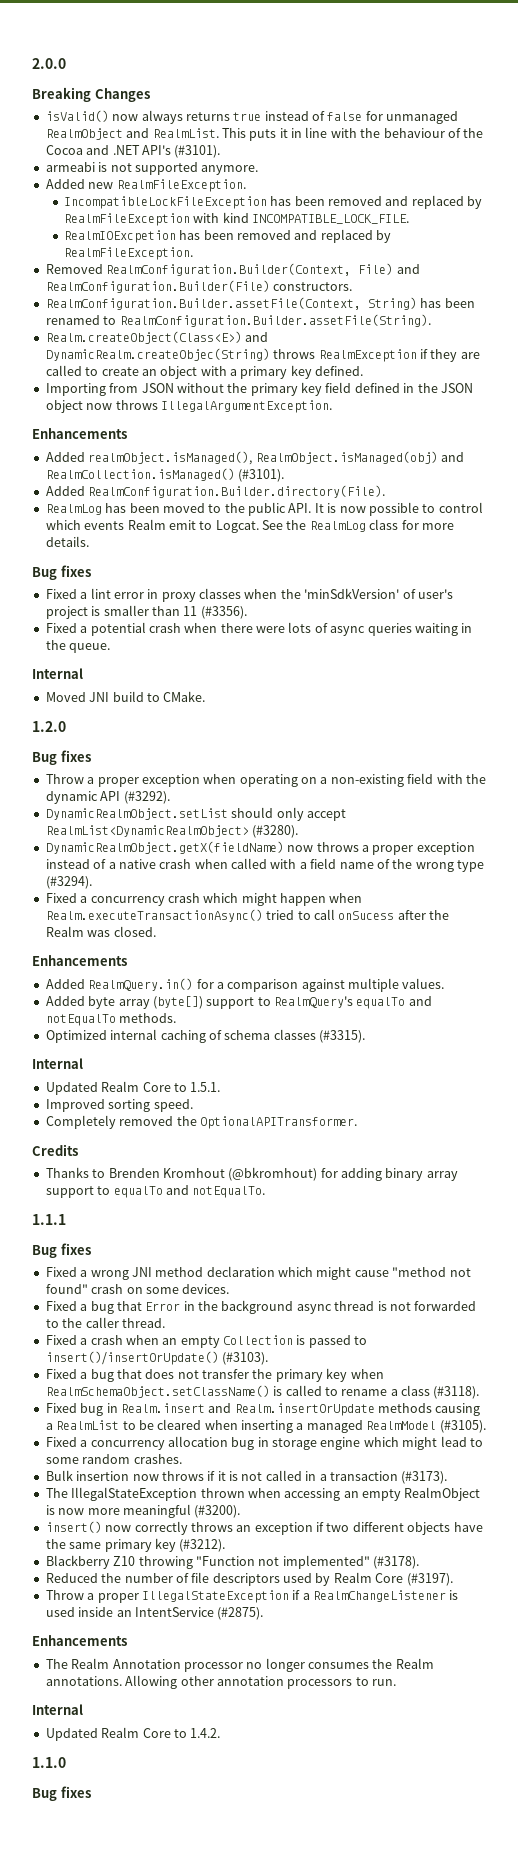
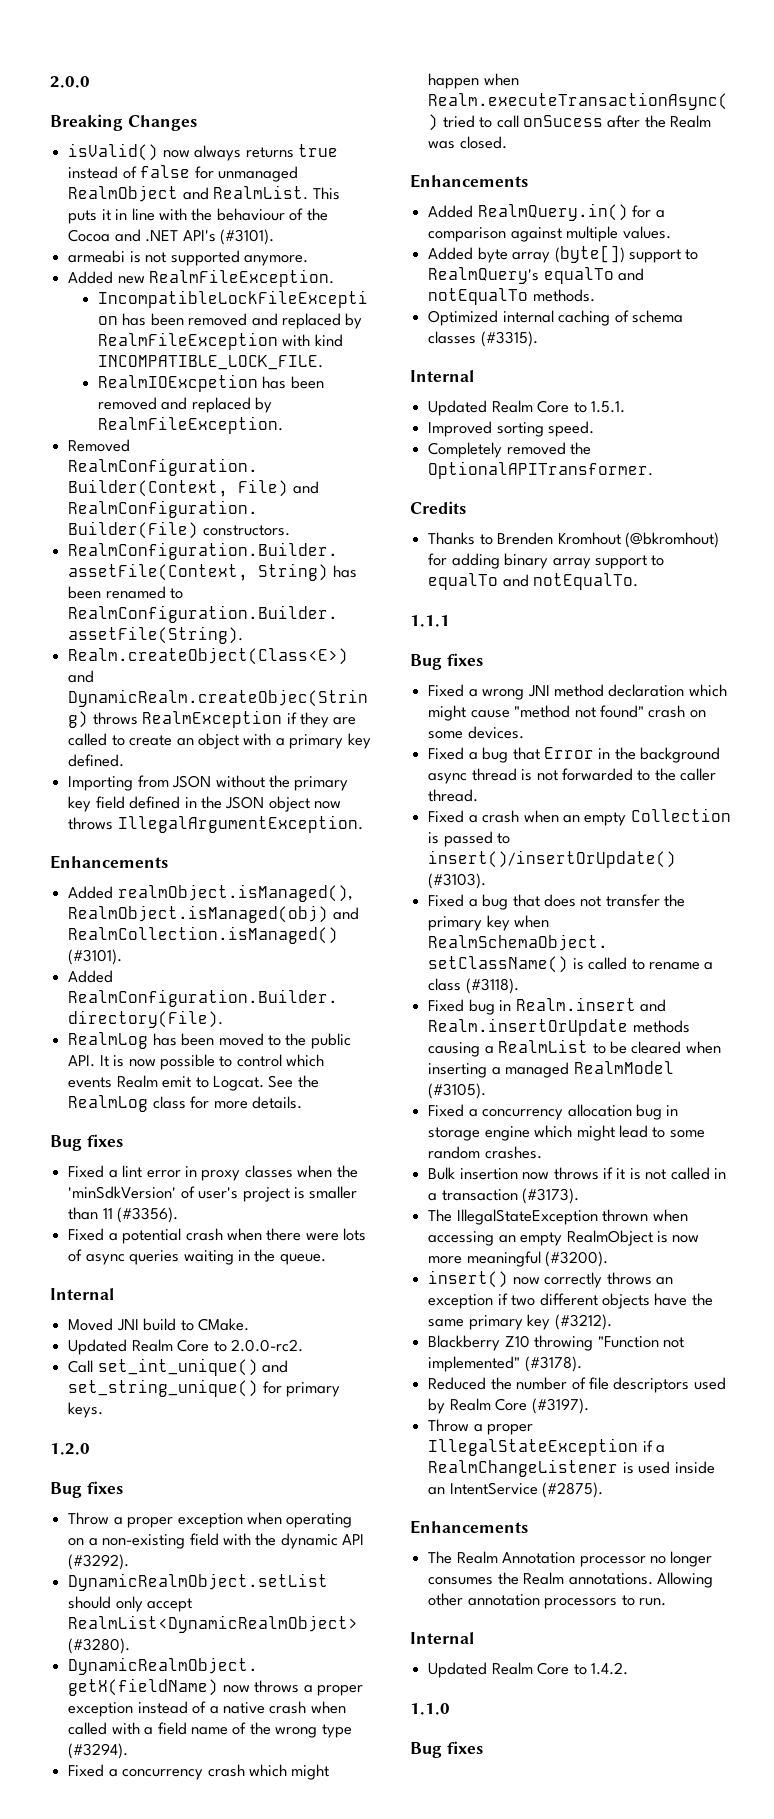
+ Updated Realm Core to 2.0.0-rc2.
+ Call set_int_unique() and set_string_unique() for primary keys.

